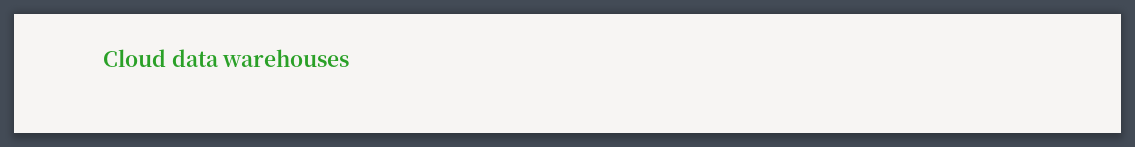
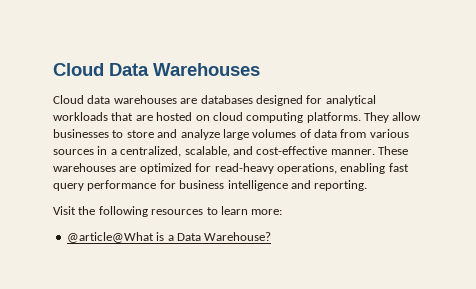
- Cloud data warehouses
+ Cloud Data Warehouses
+ Cloud data warehouses are databases designed for analytical workloads that are hosted on cloud computing platforms. They allow businesses to store and analyze large volumes of data from various sources in a centralized, scalable, and cost-effective manner. These warehouses are optimized for read-heavy operations, enabling fast query performance for business intelligence and reporting.
+ Visit the following resources to learn more:
+ @article@What is a Data Warehouse?

